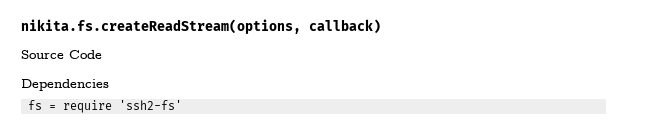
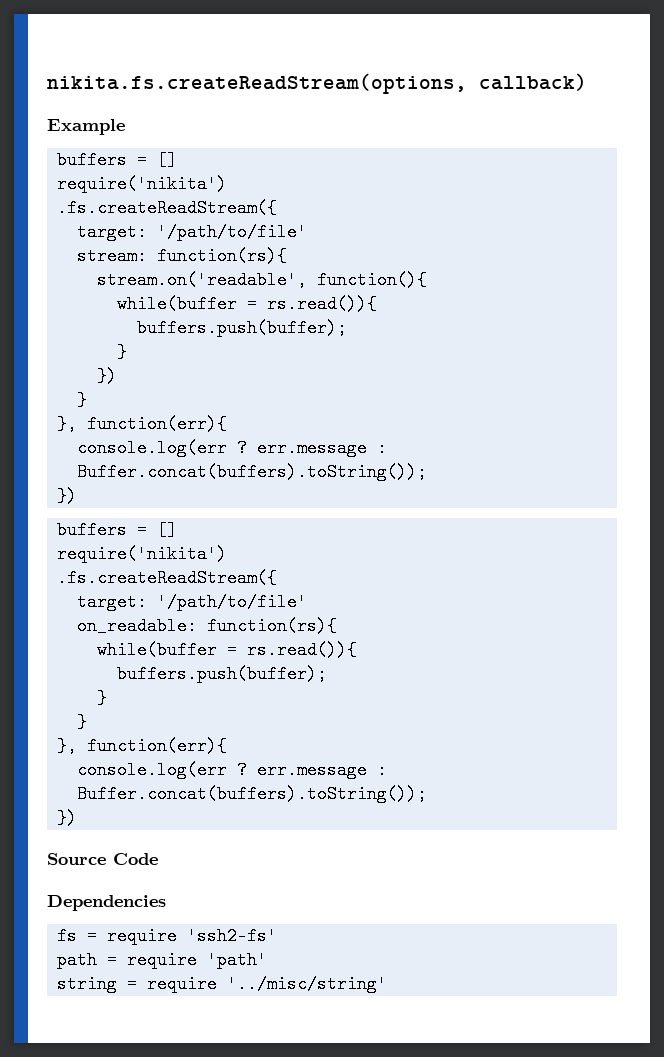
+ Example
+ buffers = []
+ require('nikita')
+ .fs.createReadStream({
+ target: '/path/to/file'
+ stream: function(rs){
+ stream.on('readable', function(){
+ while(buffer = rs.read()){
+ buffers.push(buffer);
+ }
+ })
+ }
+ }, function(err){
+ console.log(err ? err.message : Buffer.concat(buffers).toString());
+ })
+ buffers = []
+ require('nikita')
+ .fs.createReadStream({
+ target: '/path/to/file'
+ on_readable: function(rs){
+ while(buffer = rs.read()){
+ buffers.push(buffer);
+ }
+ }
+ }, function(err){
+ console.log(err ? err.message : Buffer.concat(buffers).toString());
+ })
+ path = require 'path'
+ string = require '../misc/string'

